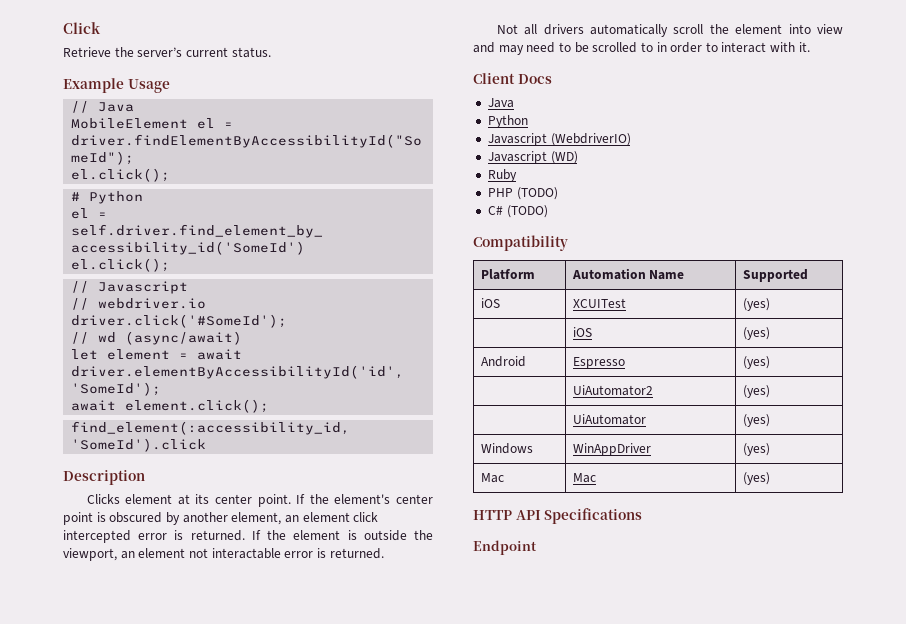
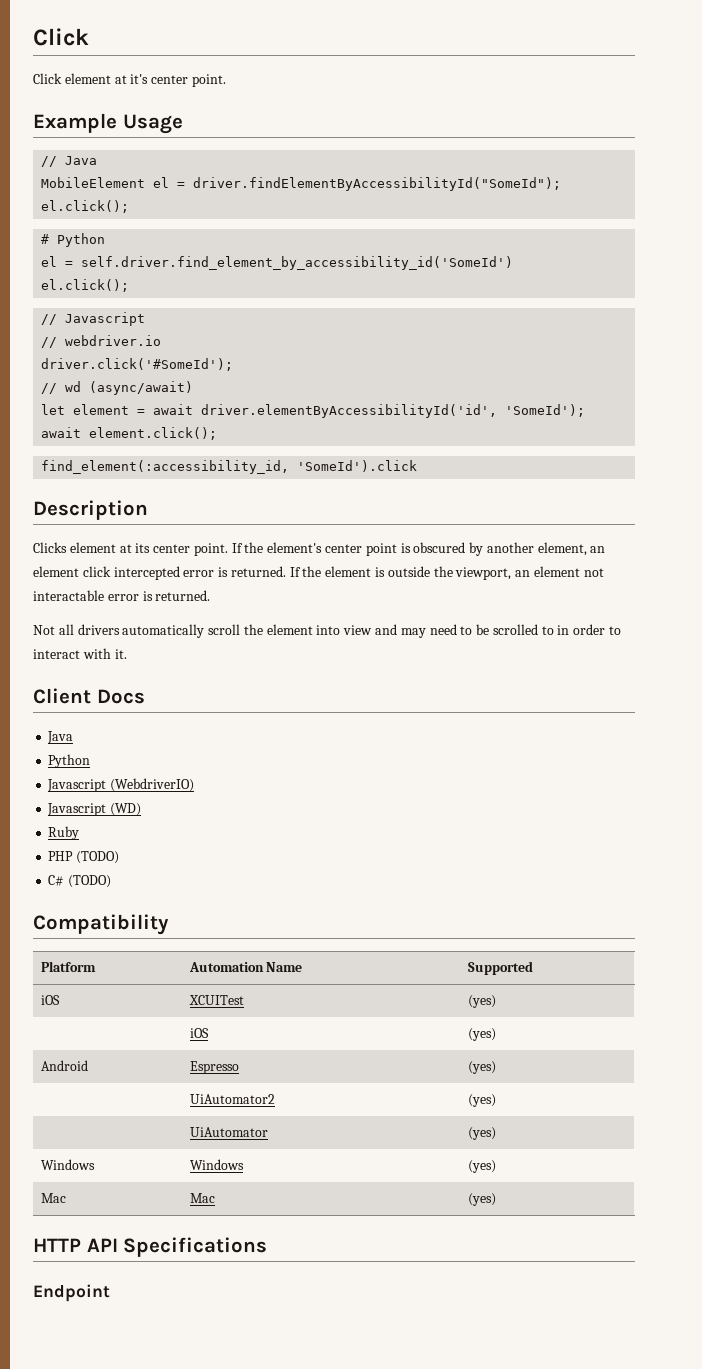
- Retrieve the server’s current status.
+ Click element at it's center point.
- Windows | WinAppDriver | (yes)
+ Windows | Windows | (yes)

